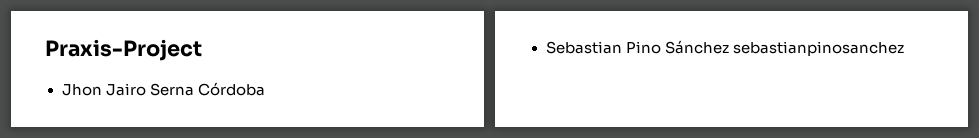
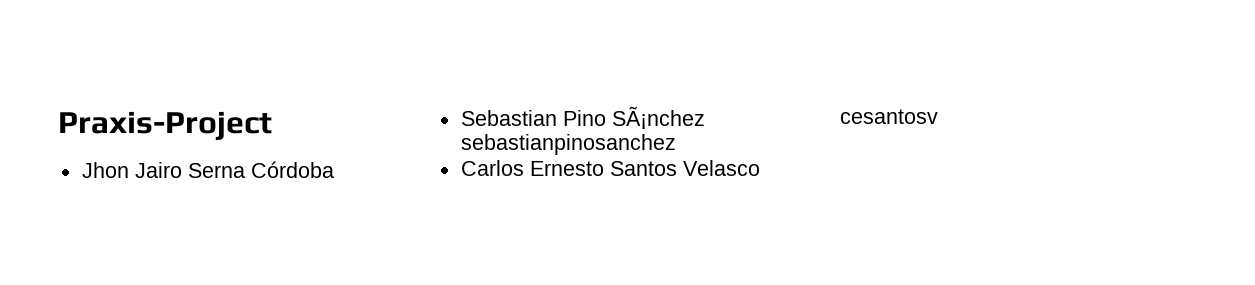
- Sebastian Pino Sánchez sebastianpinosanchez
+ Sebastian Pino SÃ¡nchez sebastianpinosanchez
+ Carlos Ernesto Santos Velasco cesantosv

